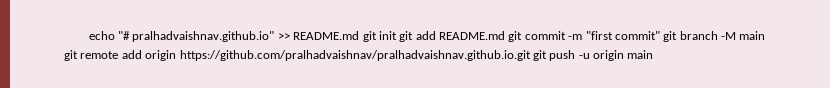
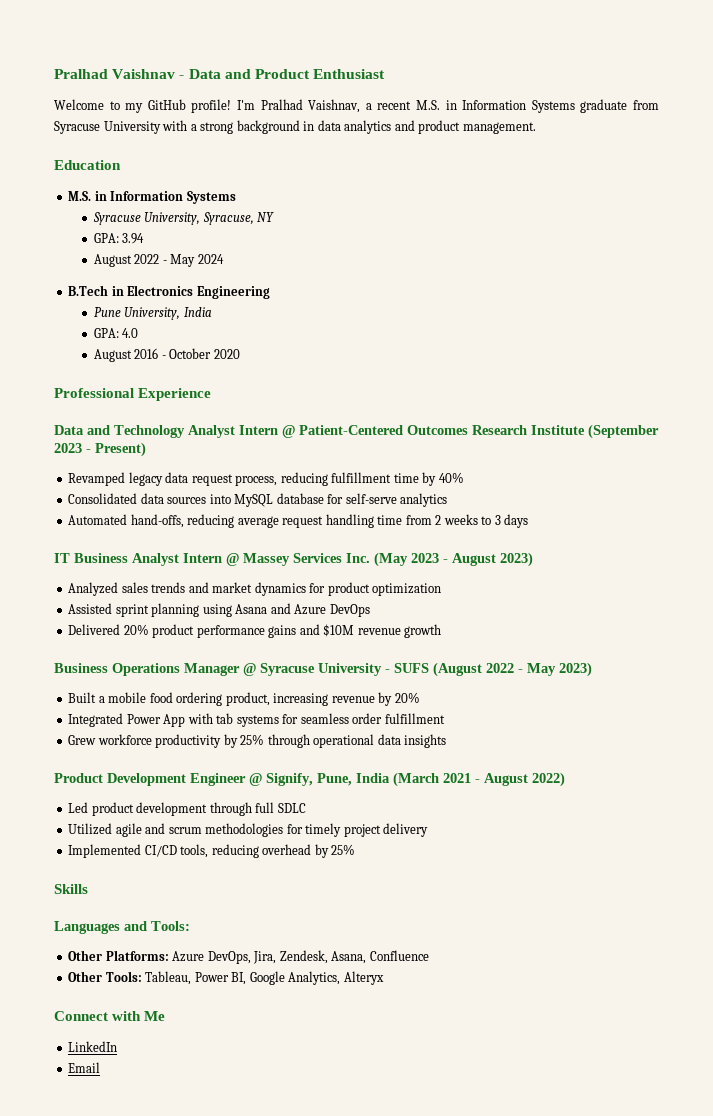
- echo "# pralhadvaishnav.github.io" >> README.md git init git add README.md git commit -m "first commit" git branch -M main git remote add origin https://github.com/pralhadvaishnav/pralhadvaishnav.github.io.git git push -u origin main
+ Pralhad Vaishnav - Data and Product Enthusiast
+ Welcome to my GitHub profile! I'm Pralhad Vaishnav, a recent M.S. in Information Systems graduate from Syracuse University with a strong background in data analytics and product management.
+ Education
+ M.S. in Information Systems
+ Syracuse University, Syracuse, NY
+ GPA: 3.94
+ August 2022 - May 2024
+ B.Tech in Electronics Engineering
+ Pune University, India
+ GPA: 4.0
+ August 2016 - October 2020
+ Professional Experience
+ Data and Technology Analyst Intern @ Patient-Centered Outcomes Research Institute (September 2023 - Present)
+ Revamped legacy data request process, reducing fulfillment time by 40%
+ Consolidated data sources into MySQL database for self-serve analytics
+ Automated hand-offs, reducing average request handling time from 2 weeks to 3 days
+ IT Business Analyst Intern @ Massey Services Inc. (May 2023 - August 2023)
+ Analyzed sales trends and market dynamics for product optimization
+ Assisted sprint planning using Asana and Azure DevOps
+ Delivered 20% product performance gains and $10M revenue growth
+ Business Operations Manager @ Syracuse University - SUFS (August 2022 - May 2023)
+ Built a mobile food ordering product, increasing revenue by 20%
+ Integrated Power App with tab systems for seamless order fulfillment
+ Grew workforce productivity by 25% through operational data insights
+ Product Development Engineer @ Signify, Pune, India (March 2021 - August 2022)
+ Led product development through full SDLC
+ Utilized agile and scrum methodologies for timely project delivery
+ Implemented CI/CD tools, reducing overhead by 25%
+ Skills
+ Languages and Tools:
+ Other Platforms: Azure DevOps, Jira, Zendesk, Asana, Confluence
+ Other Tools: Tableau, Power BI, Google Analytics, Alteryx
+ Connect with Me
+ LinkedIn
+ Email

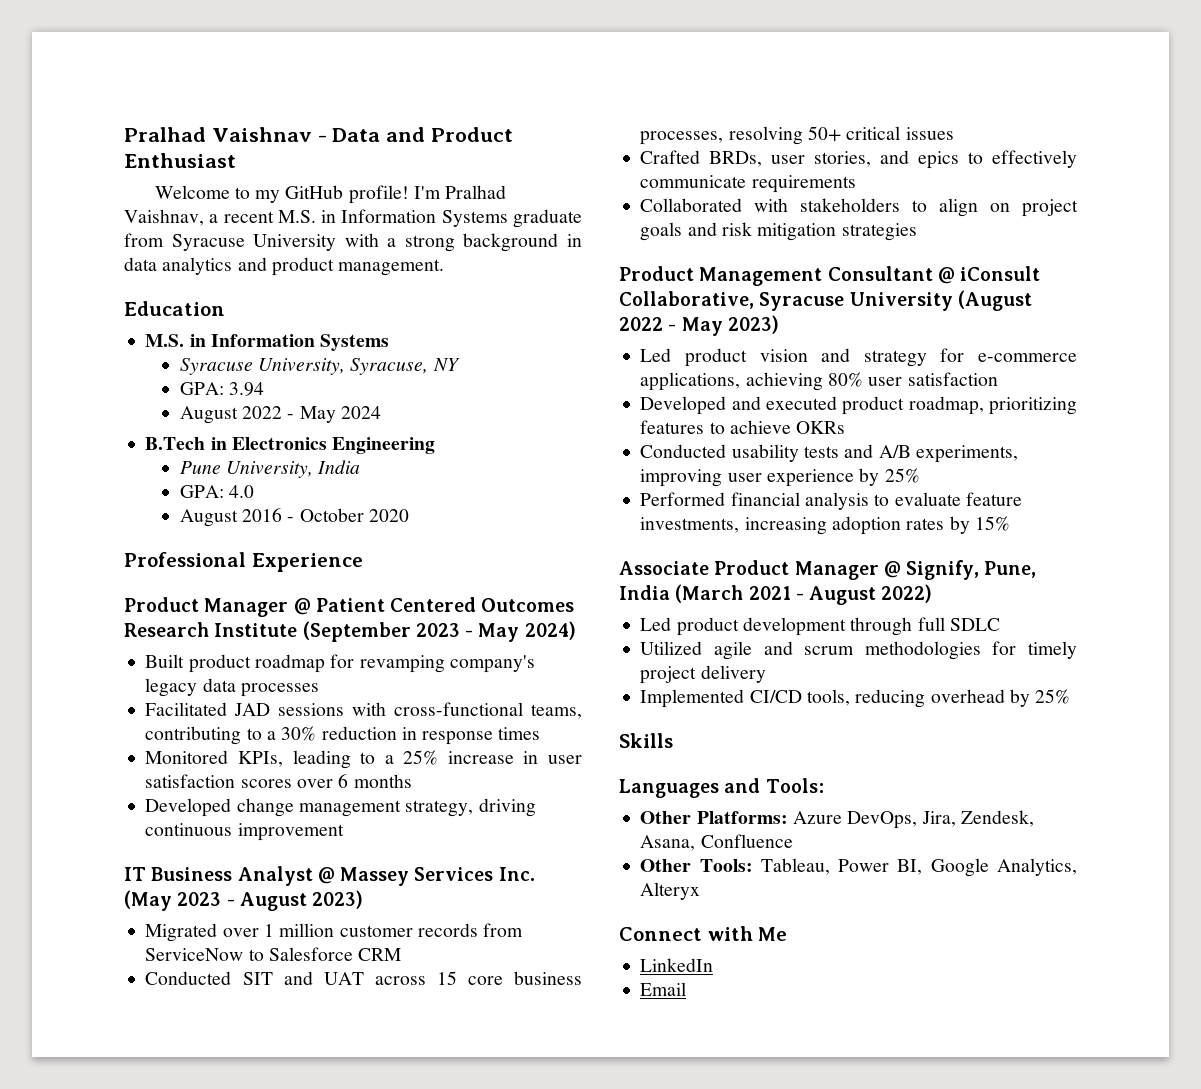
- Data and Technology Analyst Intern @ Patient-Centered Outcomes Research Institute (September 2023 - Present)
- Revamped legacy data request process, reducing fulfillment time by 40%
- Consolidated data sources into MySQL database for self-serve analytics
- Automated hand-offs, reducing average request handling time from 2 weeks to 3 days
+ Product Manager @ Patient Centered Outcomes Research Institute (September 2023 - May 2024)
+ Built product roadmap for revamping company's legacy data processes
+ Facilitated JAD sessions with cross-functional teams, contributing to a 30% reduction in response times
+ Monitored KPIs, leading to a 25% increase in user satisfaction scores over 6 months
+ Developed change management strategy, driving continuous improvement
- IT Business Analyst Intern @ Massey Services Inc. (May 2023 - August 2023)
+ IT Business Analyst @ Massey Services Inc. (May 2023 - August 2023)
- Analyzed sales trends and market dynamics for product optimization
- Assisted sprint planning using Asana and Azure DevOps
- Delivered 20% product performance gains and $10M revenue growth
- Business Operations Manager @ Syracuse University - SUFS (August 2022 - May 2023)
+ Migrated over 1 million customer records from ServiceNow to Salesforce CRM
+ Conducted SIT and UAT across 15 core business processes, resolving 50+ critical issues
+ Crafted BRDs, user stories, and epics to effectively communicate requirements
+ Collaborated with stakeholders to align on project goals and risk mitigation strategies
+ Product Management Consultant @ iConsult Collaborative, Syracuse University (August 2022 - May 2023)
- Built a mobile food ordering product, increasing revenue by 20%
- Integrated Power App with tab systems for seamless order fulfillment
- Grew workforce productivity by 25% through operational data insights
- Product Development Engineer @ Signify, Pune, India (March 2021 - August 2022)
+ Led product vision and strategy for e-commerce applications, achieving 80% user satisfaction
+ Developed and executed product roadmap, prioritizing features to achieve OKRs
+ Conducted usability tests and A/B experiments, improving user experience by 25%
+ Performed financial analysis to evaluate feature investments, increasing adoption rates by 15%
+ Associate Product Manager @ Signify, Pune, India (March 2021 - August 2022)

